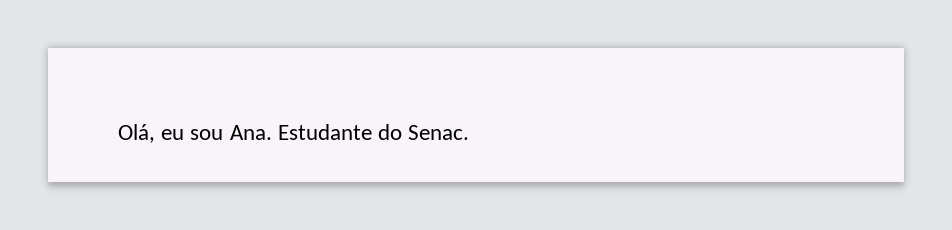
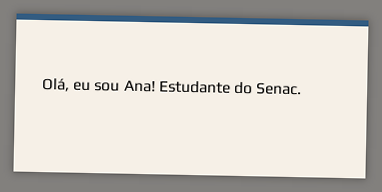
- Olá, eu sou Ana. Estudante do Senac.
+ Olá, eu sou Ana! Estudante do Senac.

